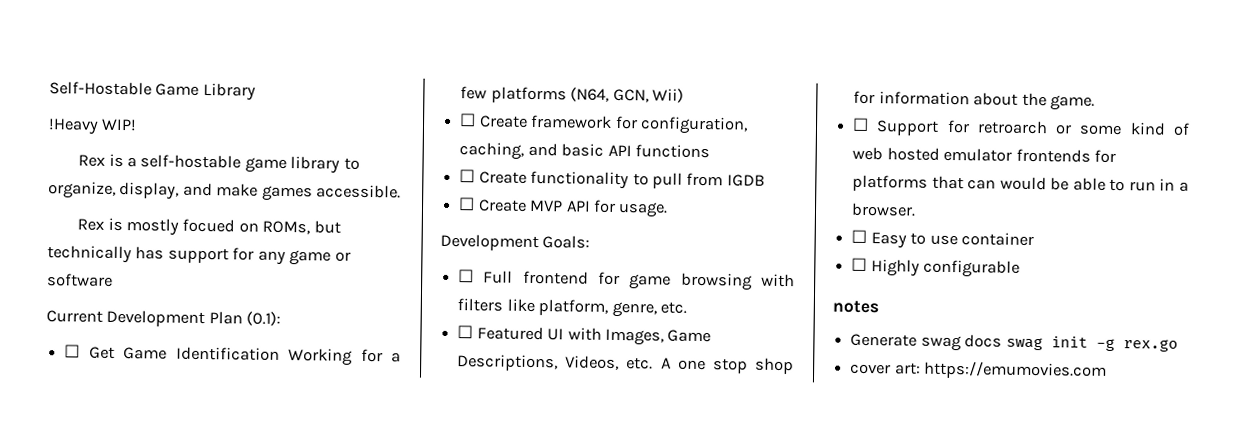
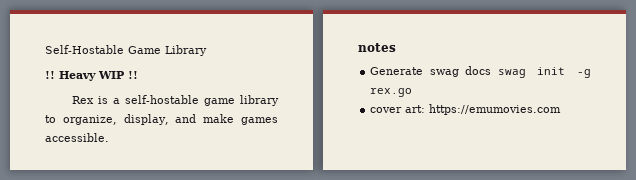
- !Heavy WIP!
+ !! Heavy WIP !!
- Rex is mostly focued on ROMs, but technically has support for any game or software
- Current Development Plan (0.1):
- ☐ Get Game Identification Working for a few platforms (N64, GCN, Wii)
- ☐ Create framework for configuration, caching, and basic API functions
- ☐ Create functionality to pull from IGDB
- ☐ Create MVP API for usage.
- Development Goals:
- ☐ Full frontend for game browsing with filters like platform, genre, etc.
- ☐ Featured UI with Images, Game Descriptions, Videos, etc. A one stop shop for information about the game.
- ☐ Support for retroarch or some kind of web hosted emulator frontends for platforms that can would be able to run in a browser.
- ☐ Easy to use container
- ☐ Highly configurable

